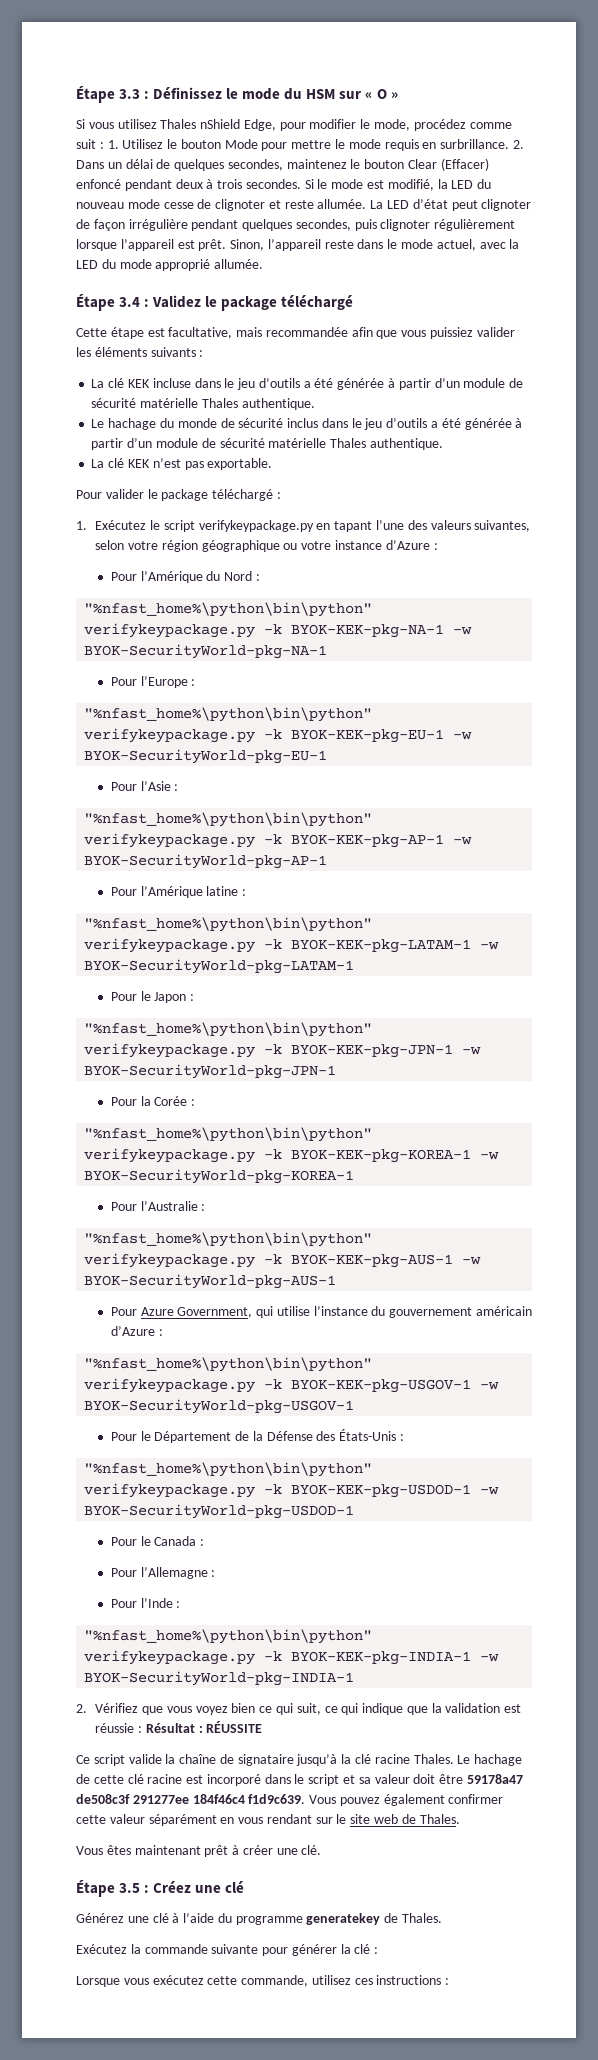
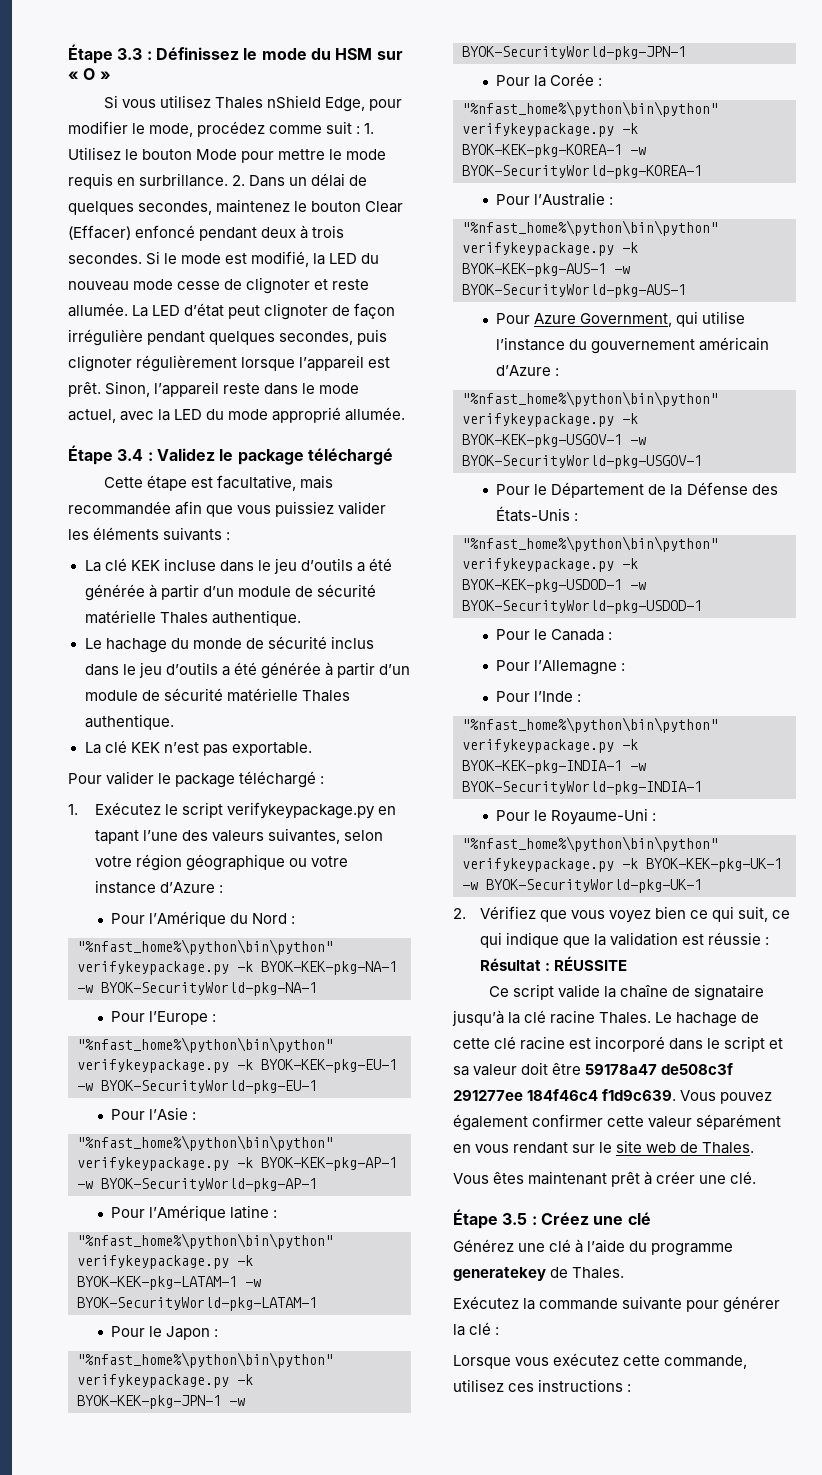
+ Pour le Royaume-Uni :
+ "%nfast_home%\python\bin\python" verifykeypackage.py -k BYOK-KEK-pkg-UK-1 -w BYOK-SecurityWorld-pkg-UK-1

